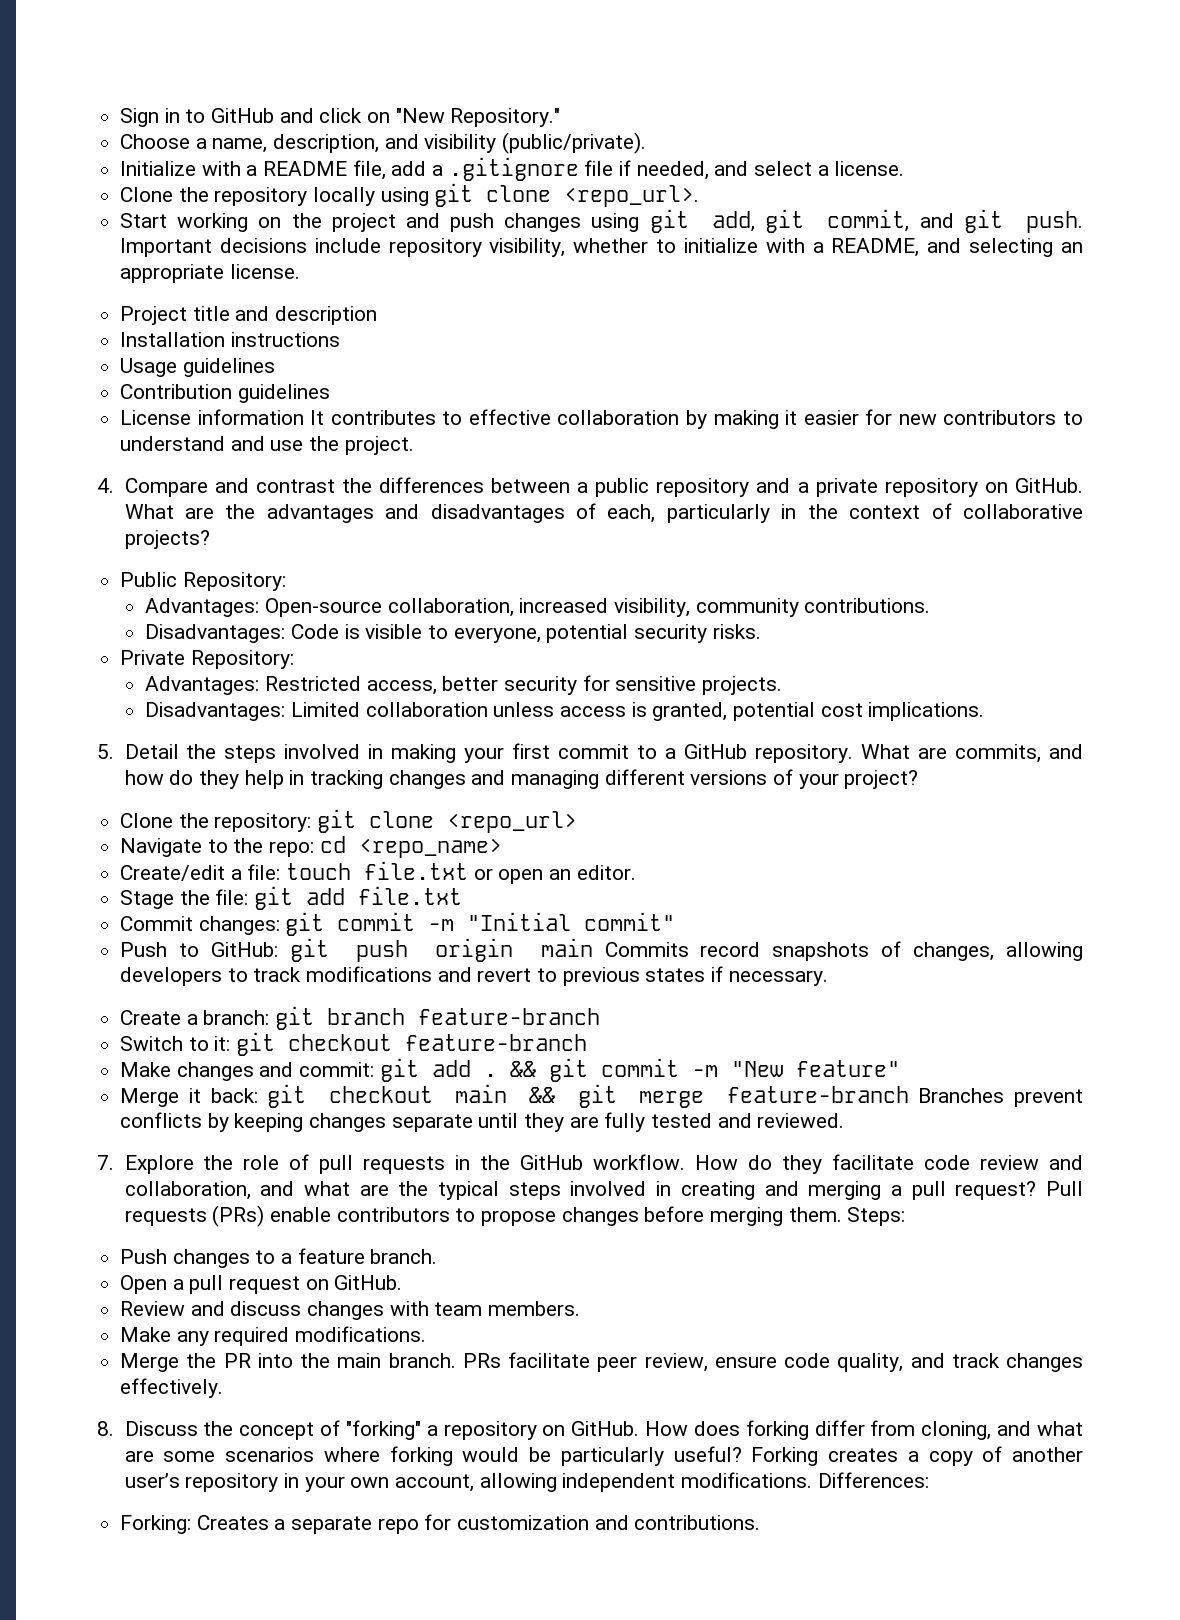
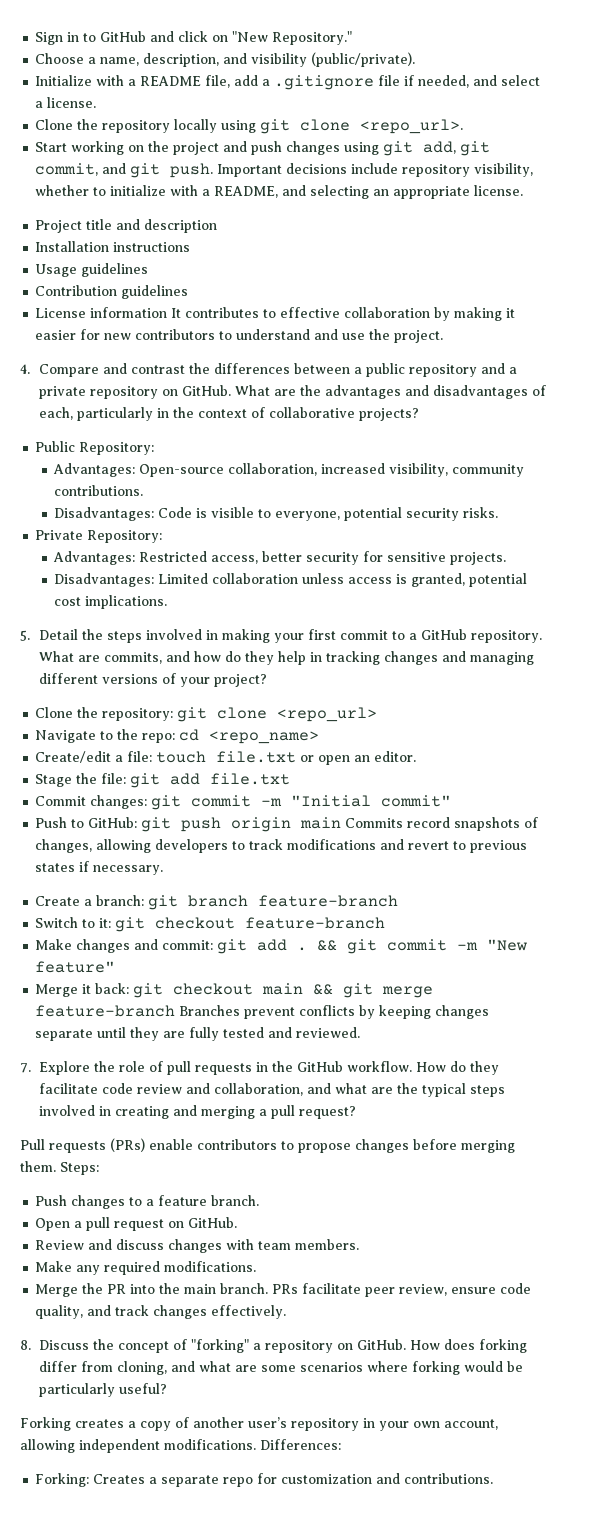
- How do they facilitate code review and collaboration, and what are the typical steps involved in creating and merging a pull request? Pull requests (PRs) enable contributors to propose changes before merging them.
+ How do they facilitate code review and collaboration, and what are the typical steps involved in creating and merging a pull request?
+ Pull requests (PRs) enable contributors to propose changes before merging them.
- How does forking differ from cloning, and what are some scenarios where forking would be particularly useful? Forking creates a copy of another user’s repository in your own account, allowing independent modifications.
+ How does forking differ from cloning, and what are some scenarios where forking would be particularly useful?
+ Forking creates a copy of another user’s repository in your own account, allowing independent modifications.

